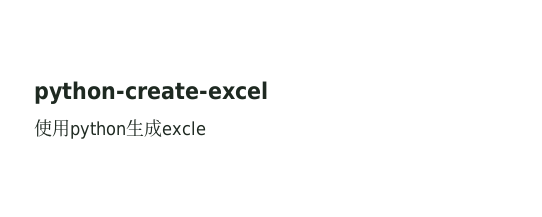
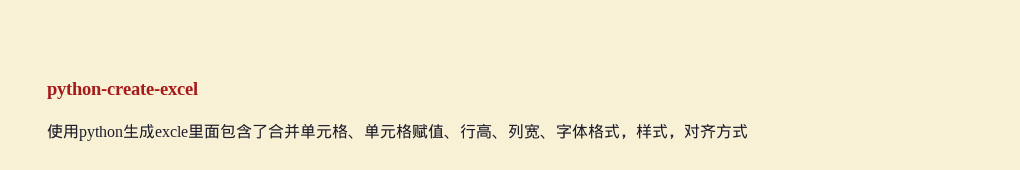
- 使用python生成excle
+ 使用python生成excle里面包含了合并单元格、单元格赋值、行高、列宽、字体格式，样式，对齐方式

